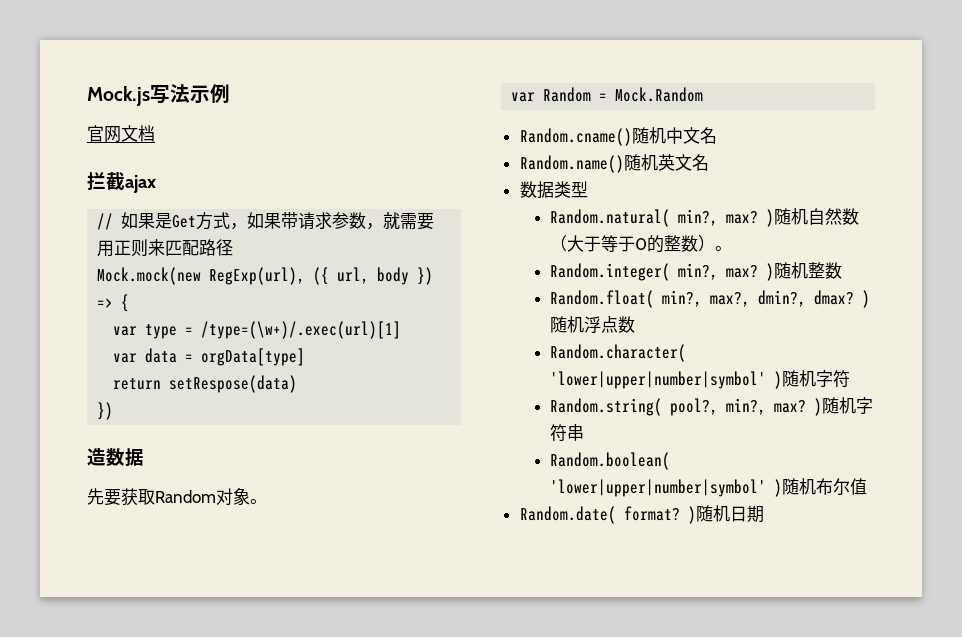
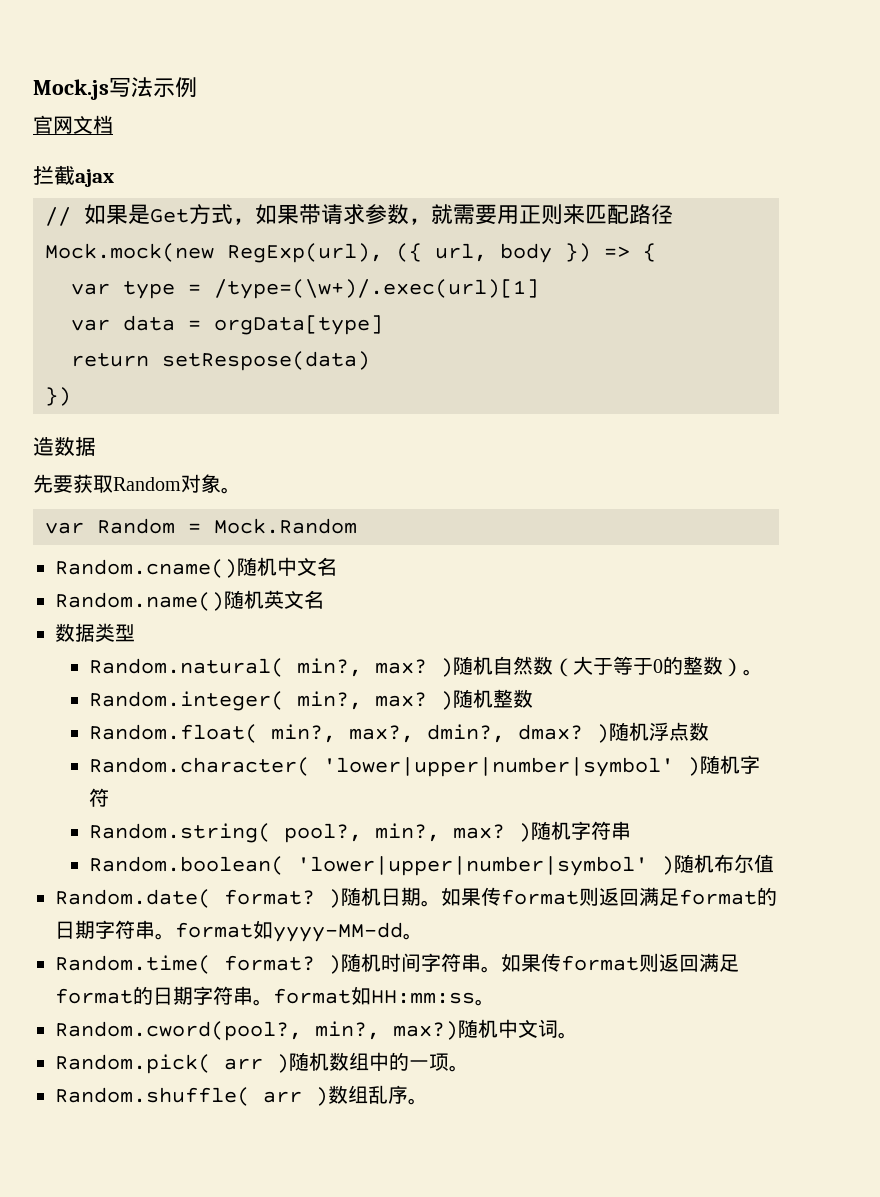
- Random.date( format? )随机日期
+ Random.date( format? )随机日期。如果传format则返回满足format的日期字符串。format如yyyy-MM-dd。
+ Random.time( format? )随机时间字符串。如果传format则返回满足format的日期字符串。format如HH:mm:ss。
+ Random.cword(pool?, min?, max?)随机中文词。
+ Random.pick( arr )随机数组中的一项。
+ Random.shuffle( arr )数组乱序。

